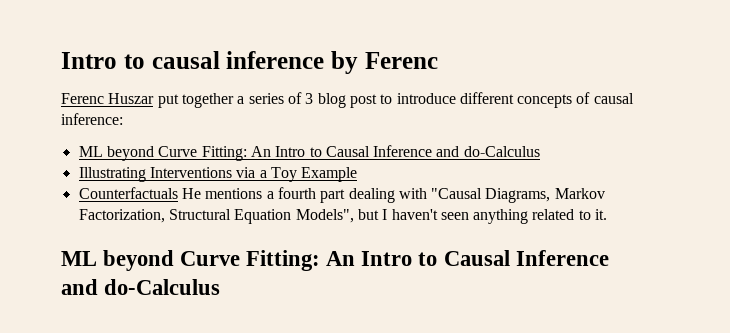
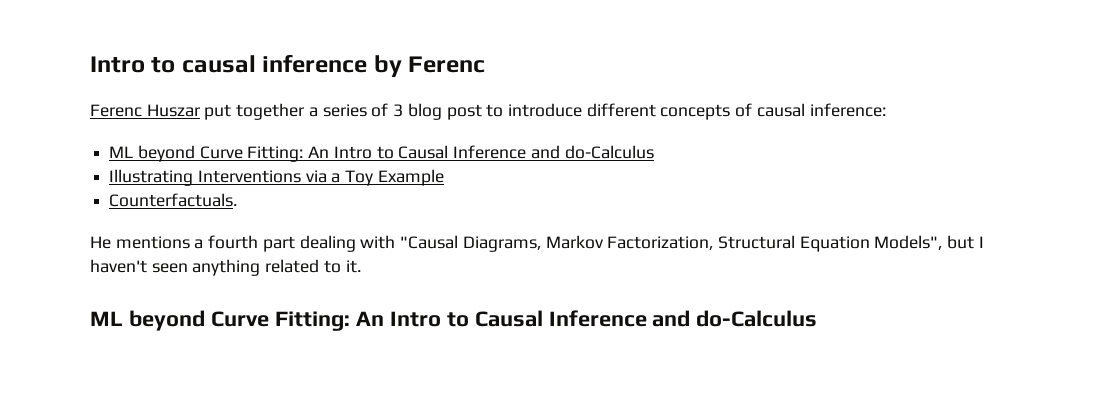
- Counterfactuals He mentions a fourth part dealing with "Causal Diagrams, Markov Factorization, Structural Equation Models", but I haven't seen anything related to it.
+ Counterfactuals.
+ He mentions a fourth part dealing with "Causal Diagrams, Markov Factorization, Structural Equation Models", but I haven't seen anything related to it.

